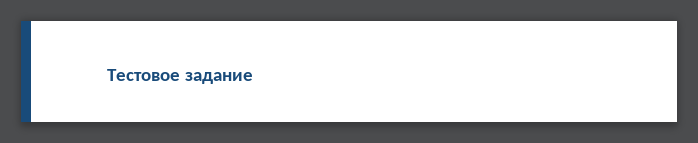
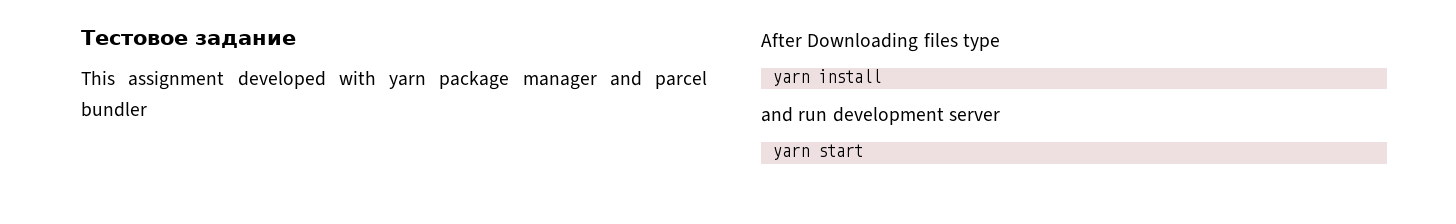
+ This assignment developed with yarn package manager and parcel bundler
+ After Downloading files type
+ yarn install
+ and run development server
+ yarn start

